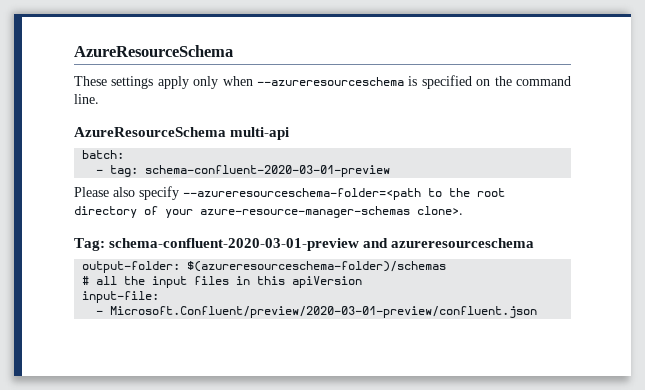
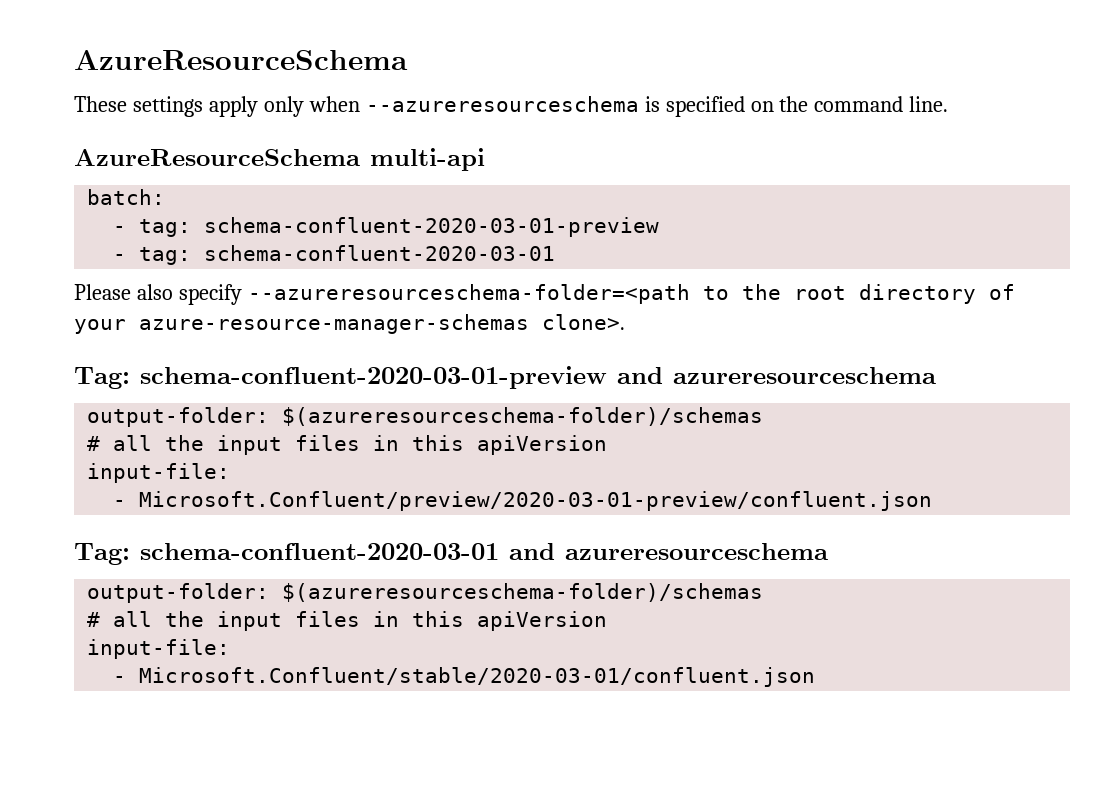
+ - tag: schema-confluent-2020-03-01
+ Tag: schema-confluent-2020-03-01 and azureresourceschema
+ output-folder: $(azureresourceschema-folder)/schemas
+ # all the input files in this apiVersion
+ input-file:
+ - Microsoft.Confluent/stable/2020-03-01/confluent.json

